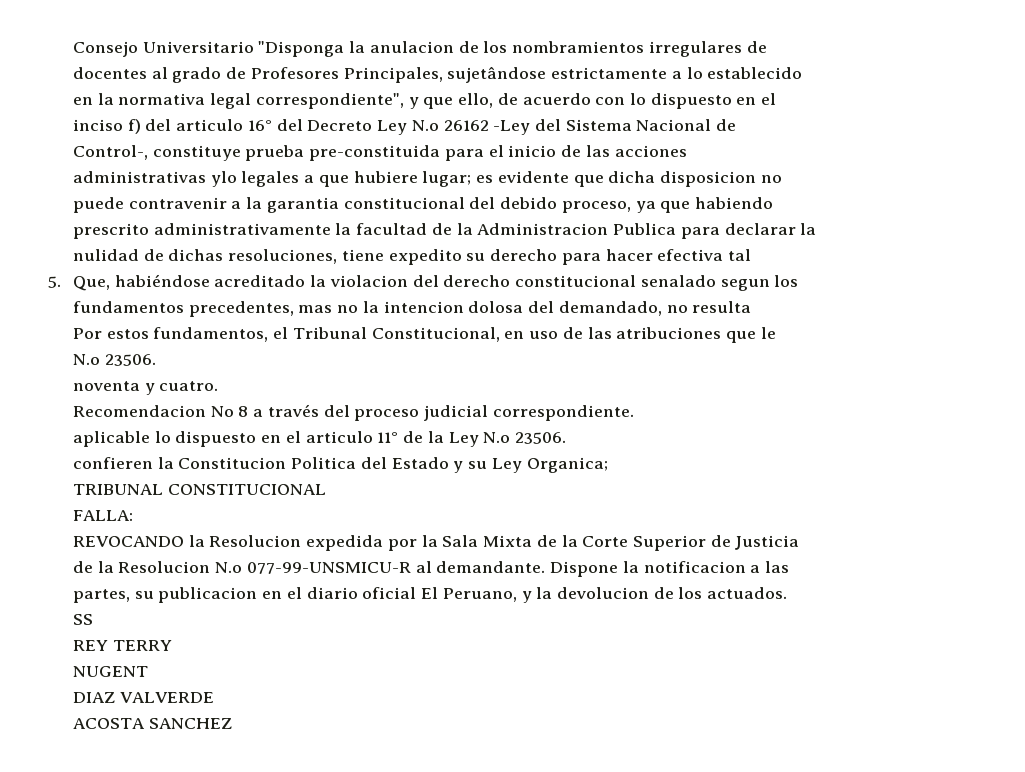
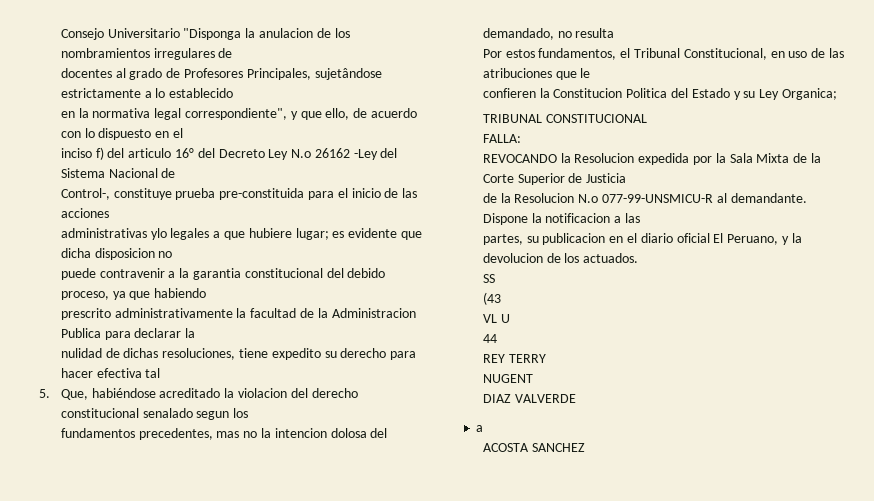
  Por estos fundamentos, el Tribunal Constitucional, en uso de las atribuciones que le
- N.o 23506.
- noventa y cuatro.
- Recomendacion No 8 a través del proceso judicial correspondiente.
- aplicable lo dispuesto en el articulo 11° de la Ley N.o 23506.
+ (43
+ VL U
+ 44
  DIAZ VALVERDE
+ a

